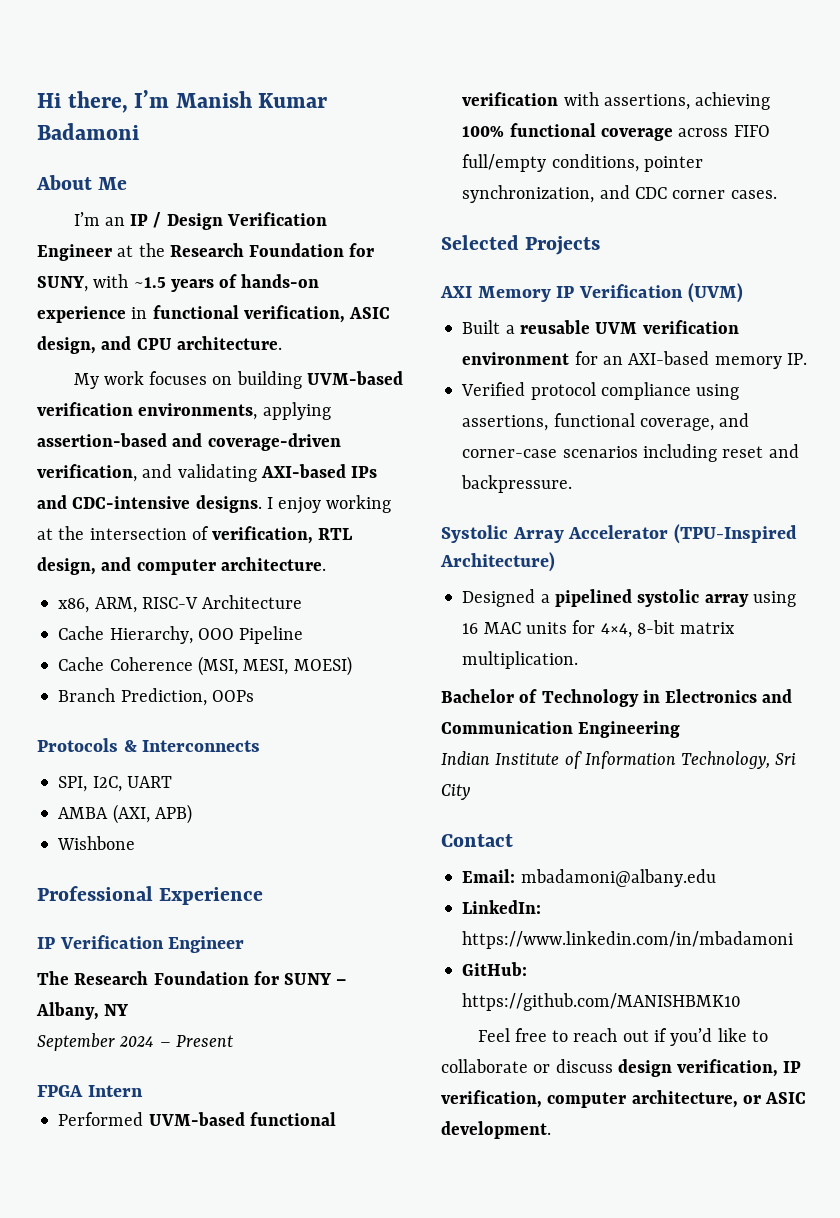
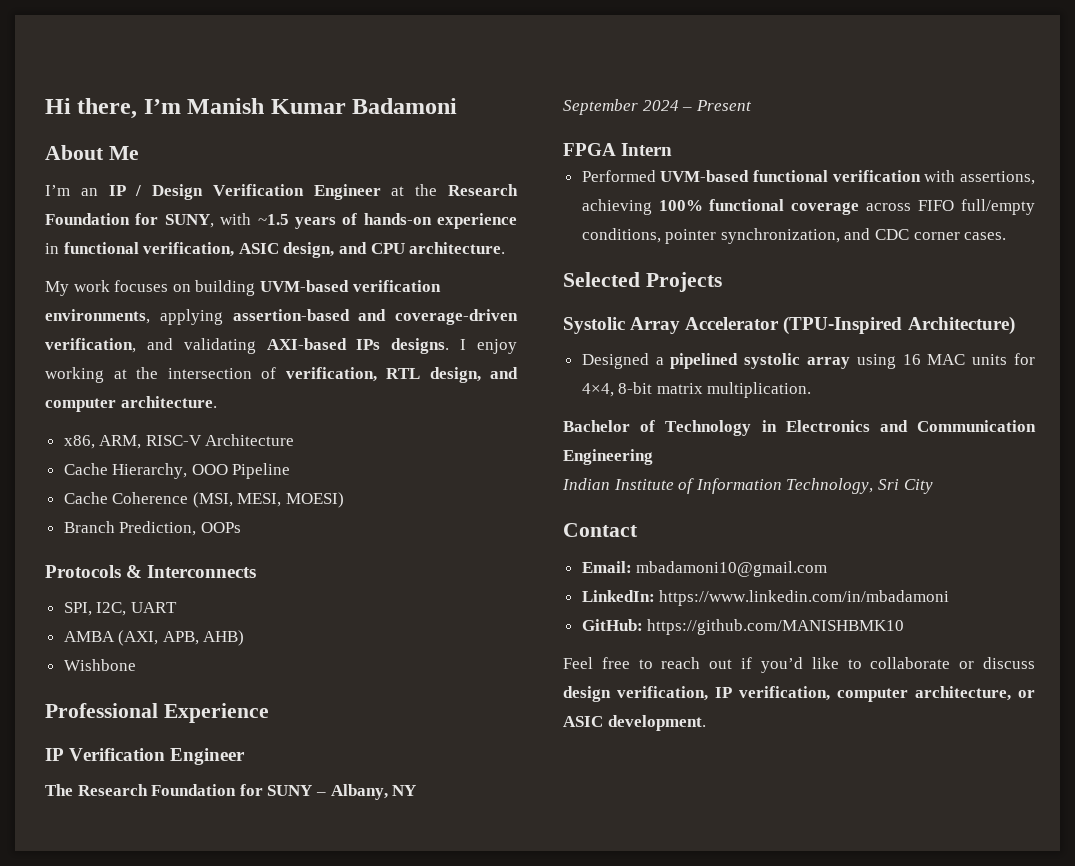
- My work focuses on building UVM-based verification environments, applying assertion-based and coverage-driven verification, and validating AXI-based IPs and CDC-intensive designs.
+ My work focuses on building UVM-based verification environments, applying assertion-based and coverage-driven verification, and validating AXI-based IPs designs.
- AMBA (AXI, APB)
+ AMBA (AXI, APB, AHB)
- AXI Memory IP Verification (UVM)
- Built a reusable UVM verification environment for an AXI-based memory IP.
- Verified protocol compliance using assertions, functional coverage, and corner-case scenarios including reset and backpressure.
- Email: mbadamoni@albany.edu
+ Email: mbadamoni10@gmail.com

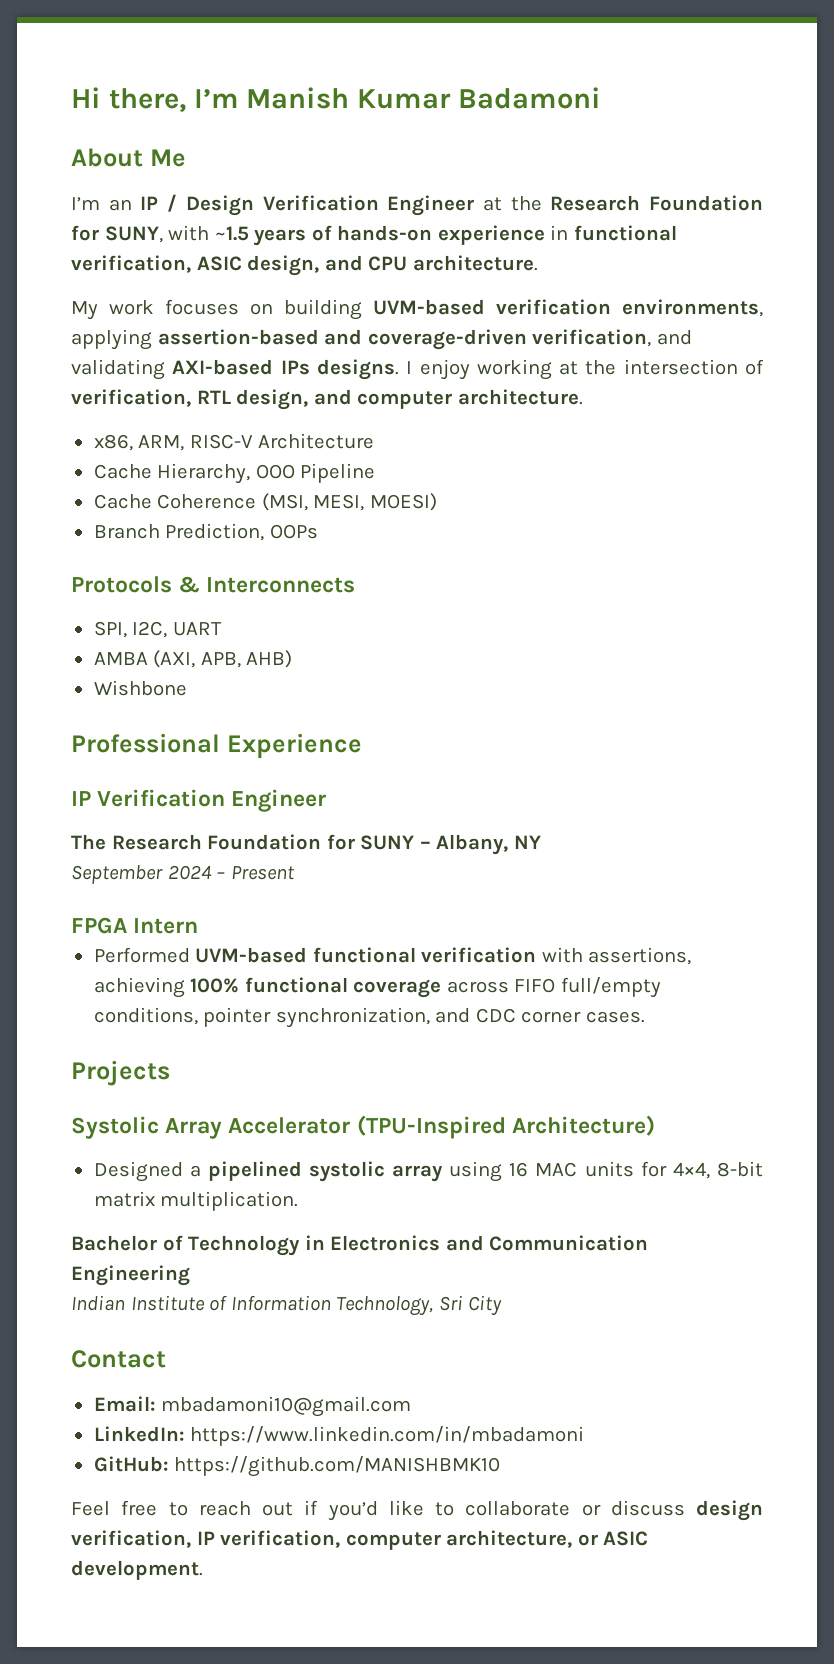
- Selected Projects
+ Projects

